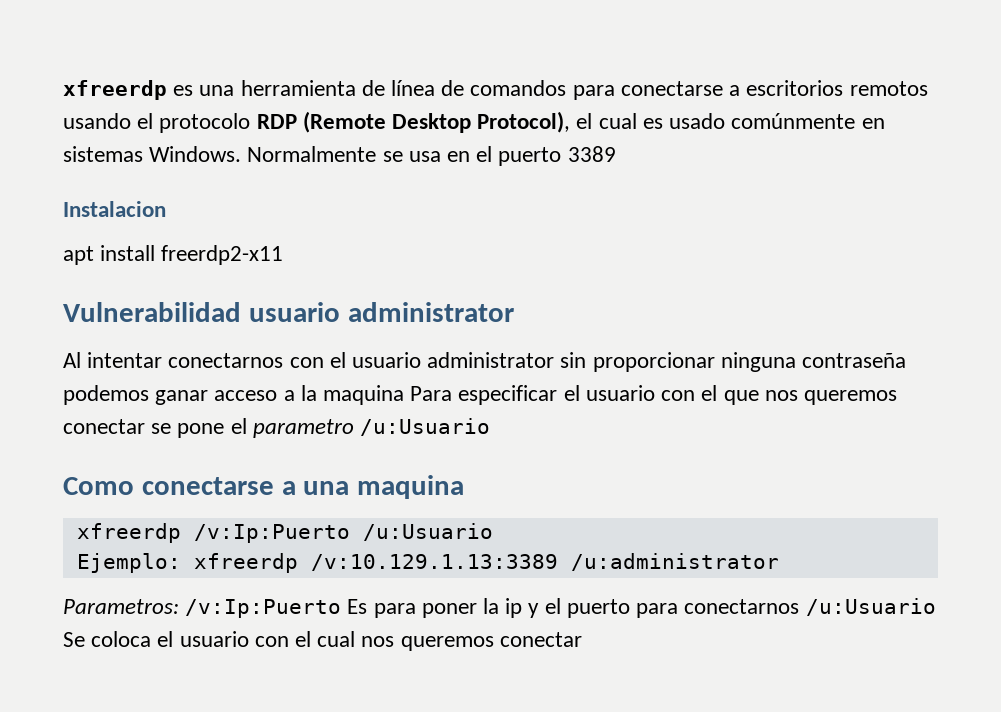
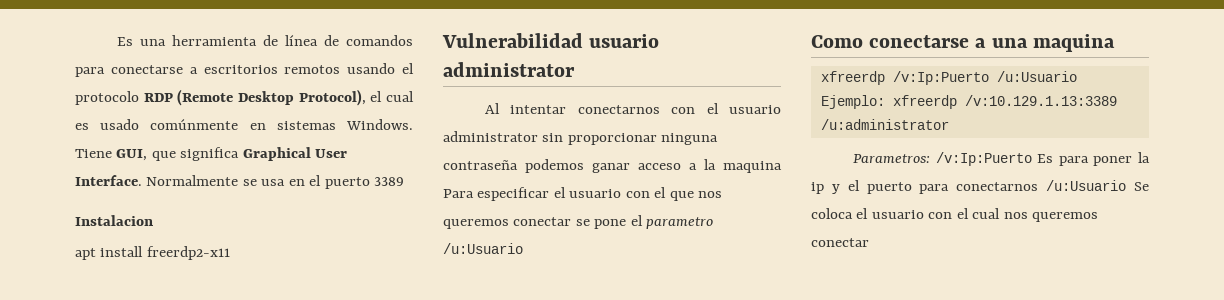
- xfreerdp es una herramienta de línea de comandos para conectarse a escritorios remotos usando el protocolo RDP (Remote Desktop Protocol), el cual es usado comúnmente en sistemas Windows.
+ Es una herramienta de línea de comandos para conectarse a escritorios remotos usando el protocolo RDP (Remote Desktop Protocol), el cual es usado comúnmente en sistemas Windows.
+ Tiene GUI, que significa Graphical User Interface.

